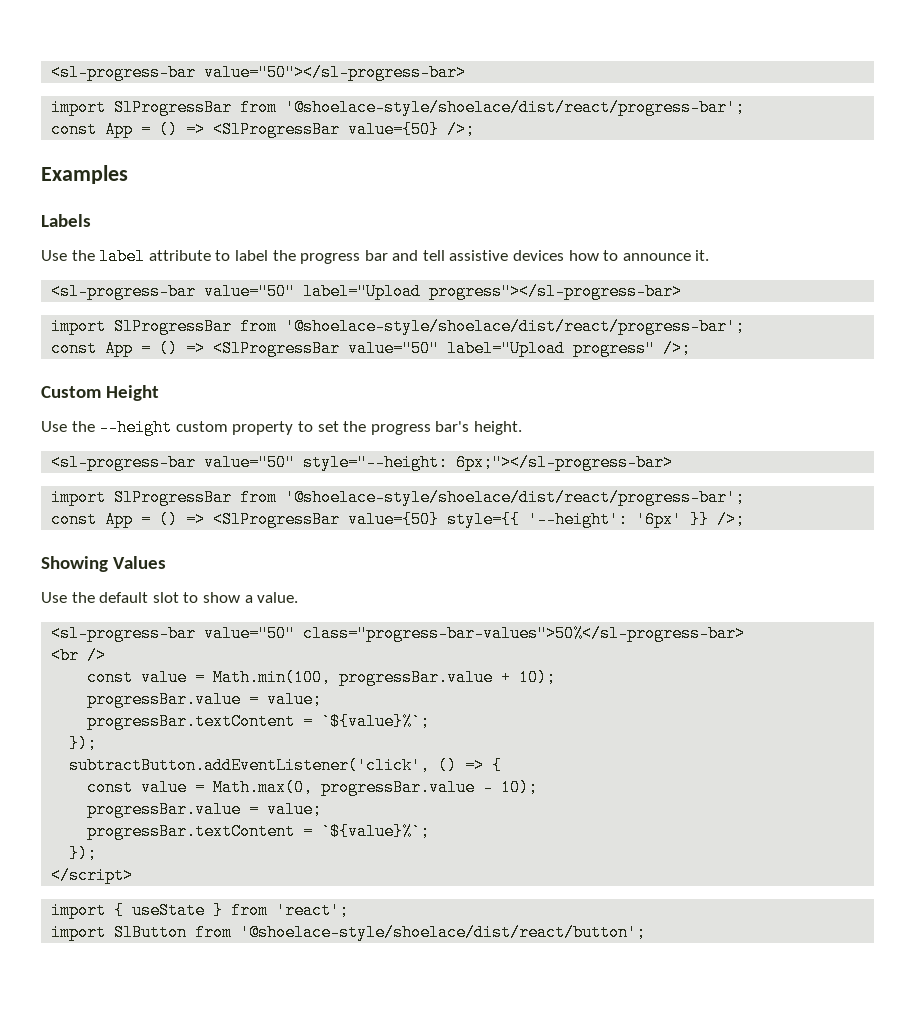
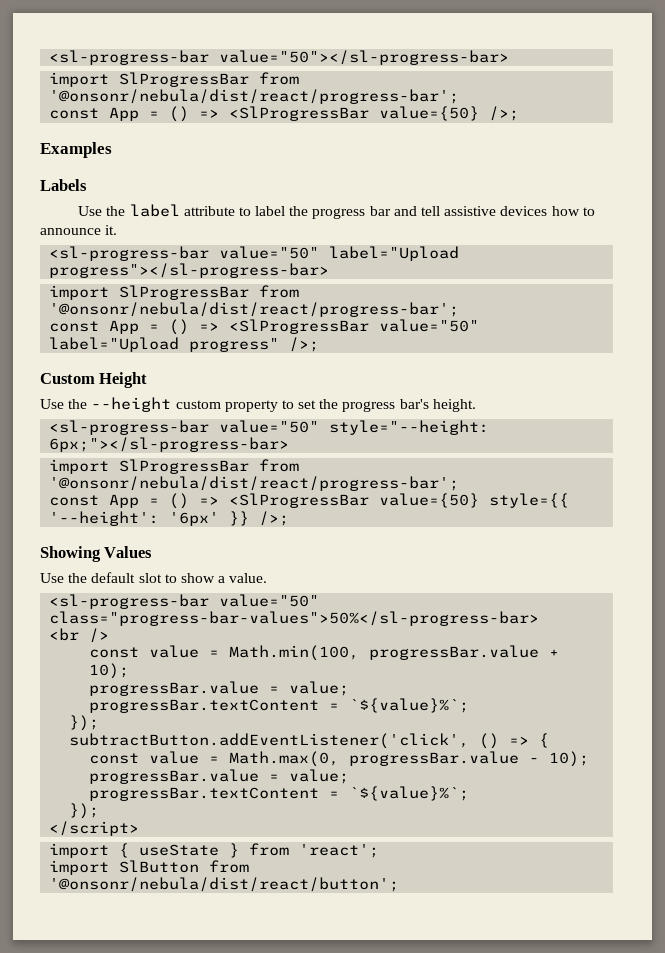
  <sl-progress-bar value="50"></sl-progress-bar>
- import SlProgressBar from '@shoelace-style/shoelace/dist/react/progress-bar';
+ import SlProgressBar from '@onsonr/nebula/dist/react/progress-bar';
  <sl-progress-bar value="50" label="Upload progress"></sl-progress-bar>
- import SlProgressBar from '@shoelace-style/shoelace/dist/react/progress-bar';
+ import SlProgressBar from '@onsonr/nebula/dist/react/progress-bar';
  <sl-progress-bar value="50" style="--height: 6px;"></sl-progress-bar>
- import SlProgressBar from '@shoelace-style/shoelace/dist/react/progress-bar';
+ import SlProgressBar from '@onsonr/nebula/dist/react/progress-bar';
- import SlButton from '@shoelace-style/shoelace/dist/react/button';
+ import SlButton from '@onsonr/nebula/dist/react/button';

